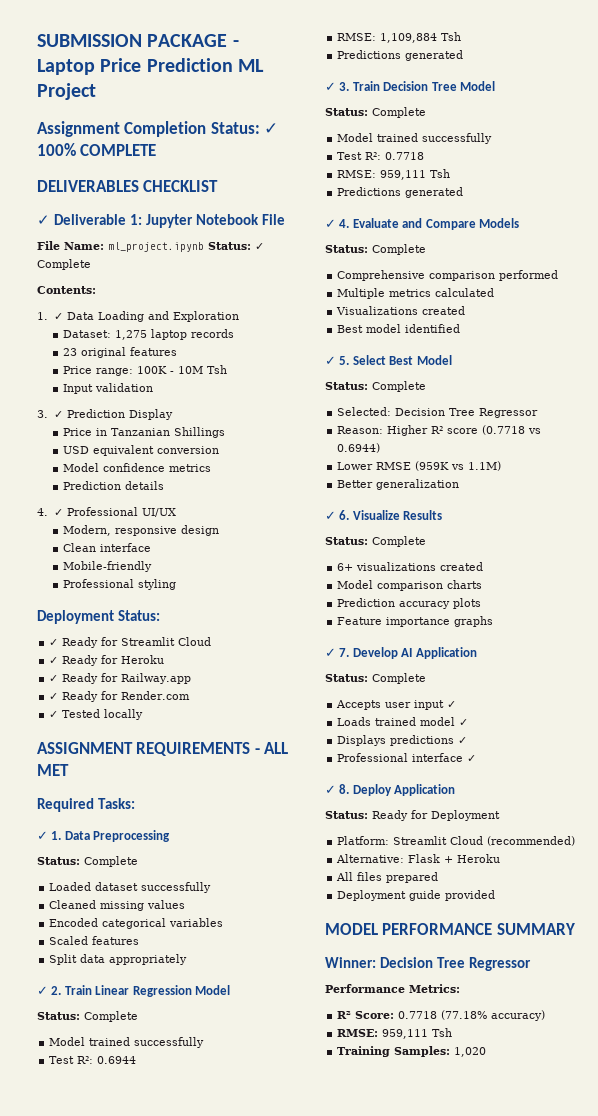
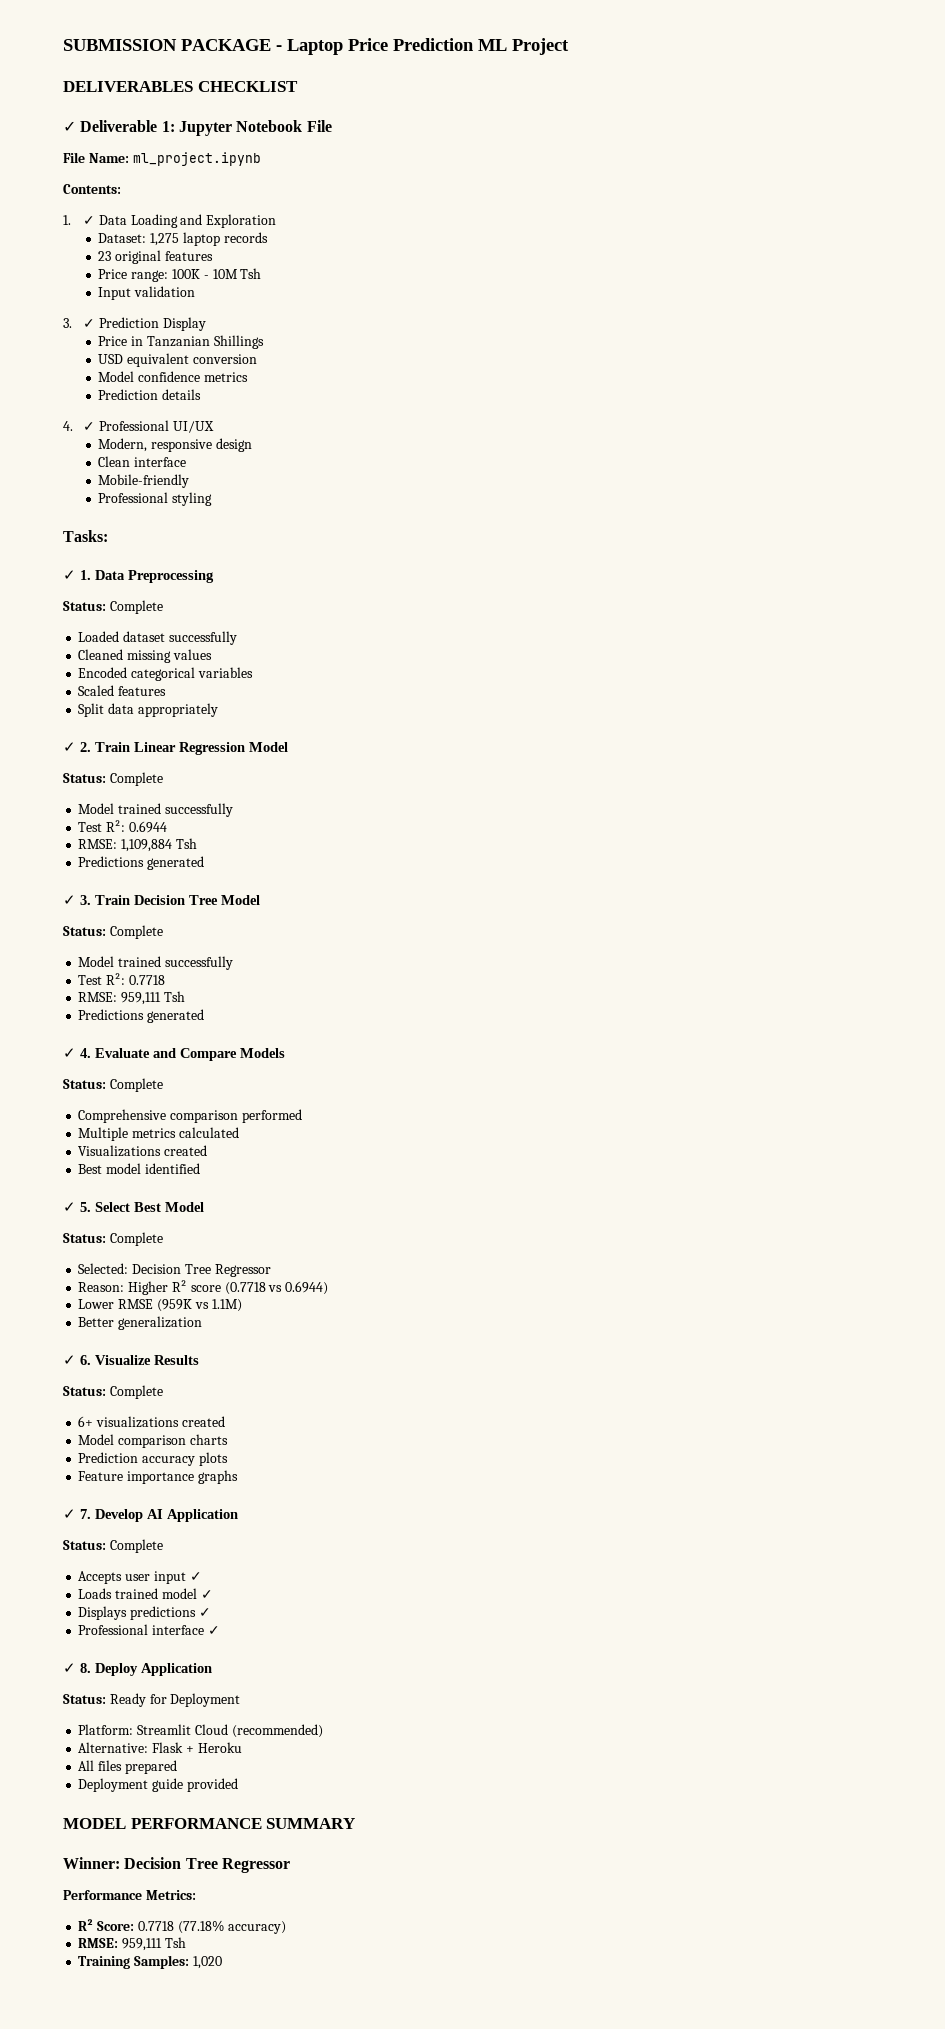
- Assignment Completion Status: ✓ 100% COMPLETE
- File Name: ml_project.ipynb Status: ✓ Complete
+ File Name: ml_project.ipynb
- Deployment Status:
- ✓ Ready for Streamlit Cloud
- ✓ Ready for Heroku
- ✓ Ready for Railway.app
- ✓ Ready for Render.com
- ✓ Tested locally
- ASSIGNMENT REQUIREMENTS - ALL MET
- Required Tasks:
+ Tasks:

